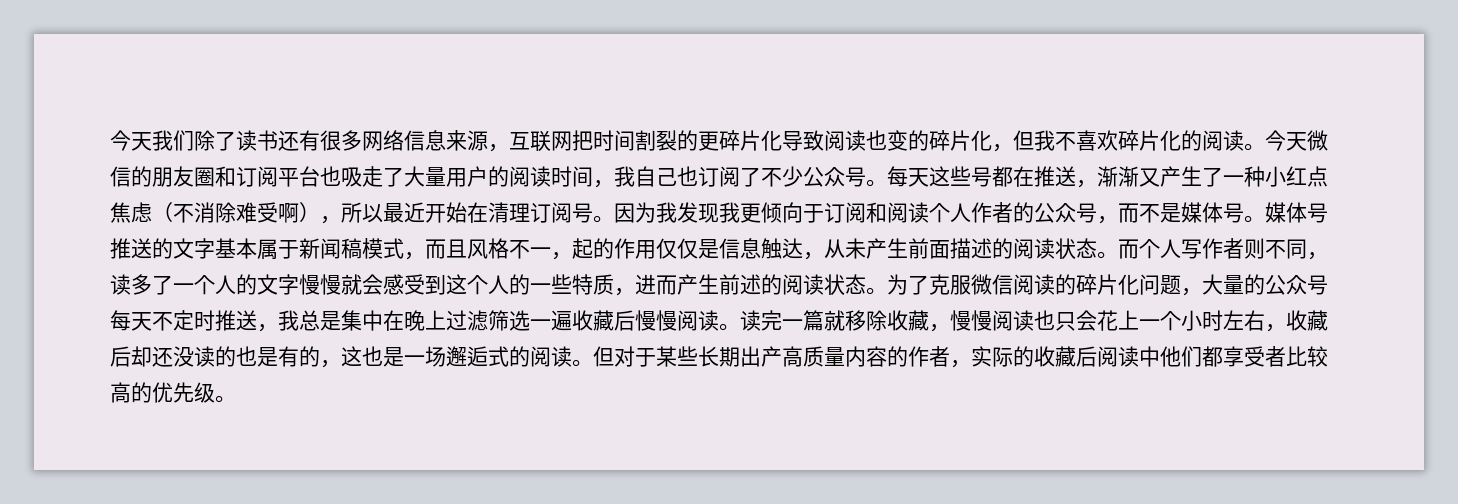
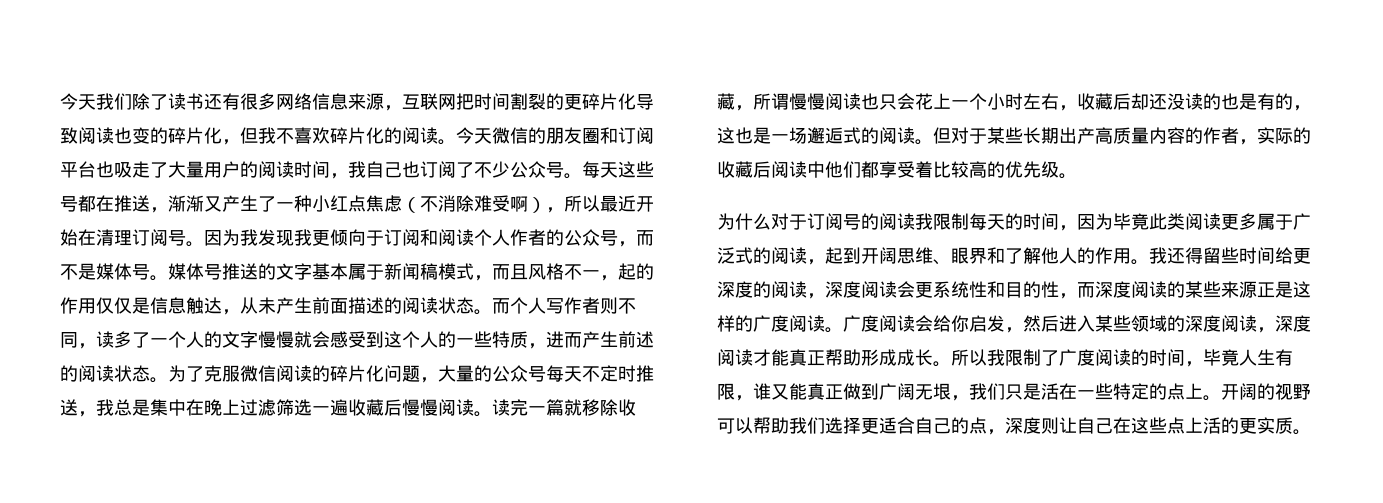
- 读完一篇就移除收藏，慢慢阅读也只会花上一个小时左右，收藏后却还没读的也是有的，这也是一场邂逅式的阅读。
+ 读完一篇就移除收藏，所谓慢慢阅读也只会花上一个小时左右，收藏后却还没读的也是有的，这也是一场邂逅式的阅读。
- 但对于某些长期出产高质量内容的作者，实际的收藏后阅读中他们都享受者比较高的优先级。
+ 但对于某些长期出产高质量内容的作者，实际的收藏后阅读中他们都享受着比较高的优先级。
+ 为什么对于订阅号的阅读我限制每天的时间，因为毕竟此类阅读更多属于广泛式的阅读，起到开阔思维、眼界和了解他人的作用。我还得留些时间给更深度的阅读，深度阅读会更系统性和目的性，而深度阅读的某些来源正是这样的广度阅读。广度阅读会给你启发，然后进入某些领域的深度阅读，深度阅读才能真正帮助形成成长。所以我限制了广度阅读的时间，毕竟人生有限，谁又能真正做到广阔无垠，我们只是活在一些特定的点上。开阔的视野可以帮助我们选择更适合自己的点，深度则让自己在这些点上活的更实质。

